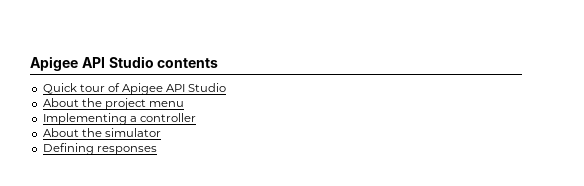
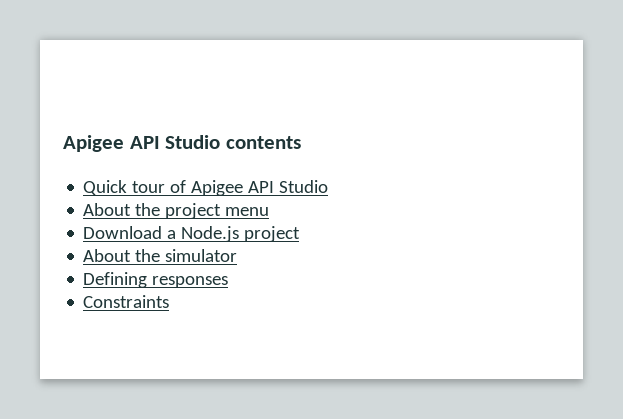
- Implementing a controller
+ Download a Node.js project
+ Constraints

